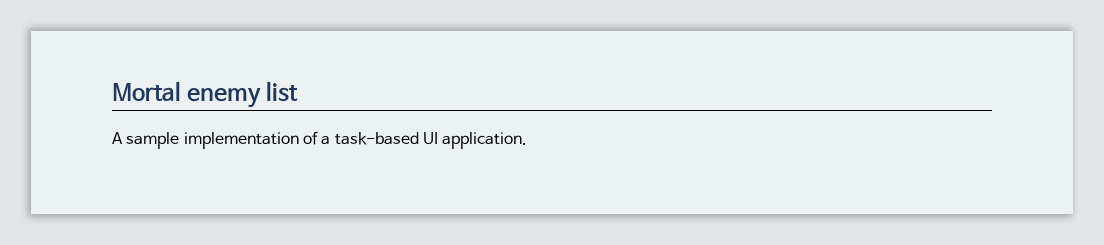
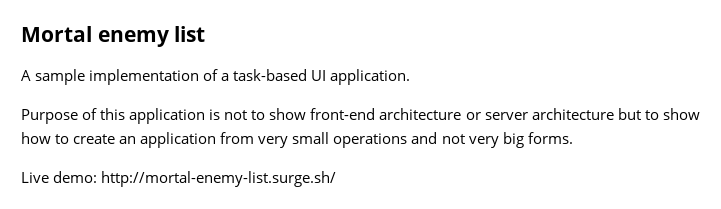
+ Purpose of this application is not to show front-end architecture or server architecture but to show how to create an application from very small operations and not very big forms.
+ Live demo: http://mortal-enemy-list.surge.sh/

